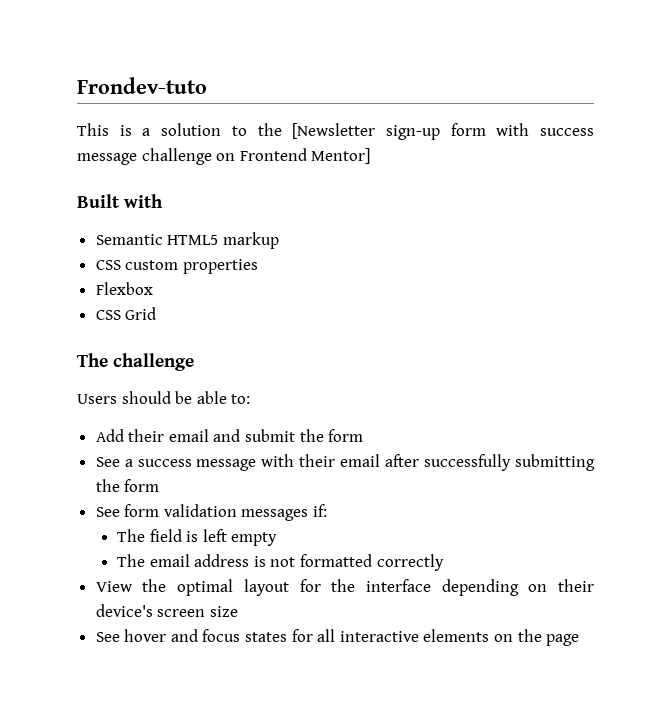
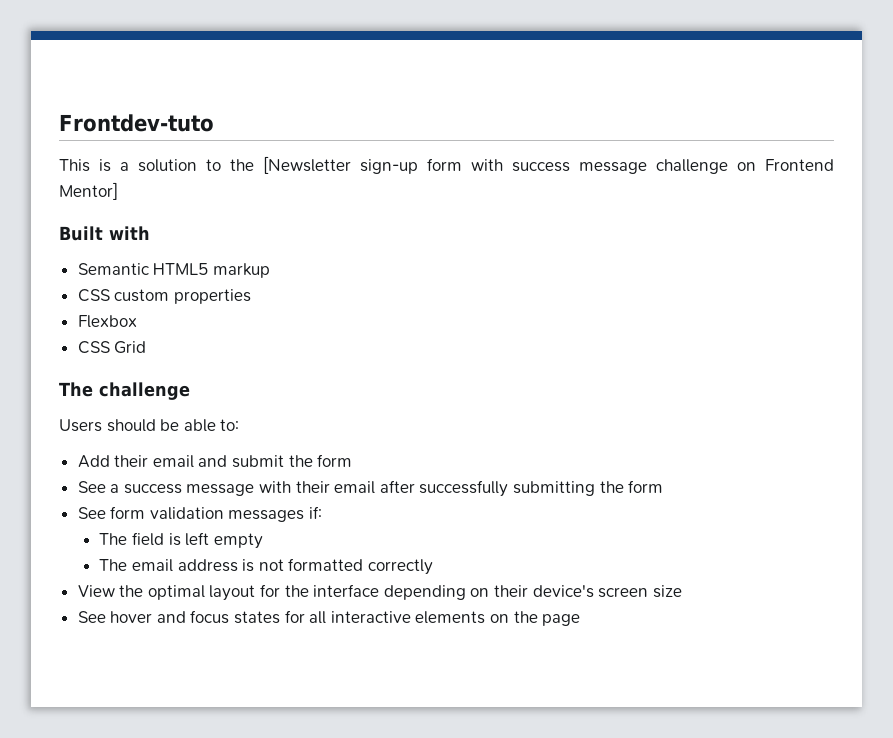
- Frondev-tuto
+ Frontdev-tuto

